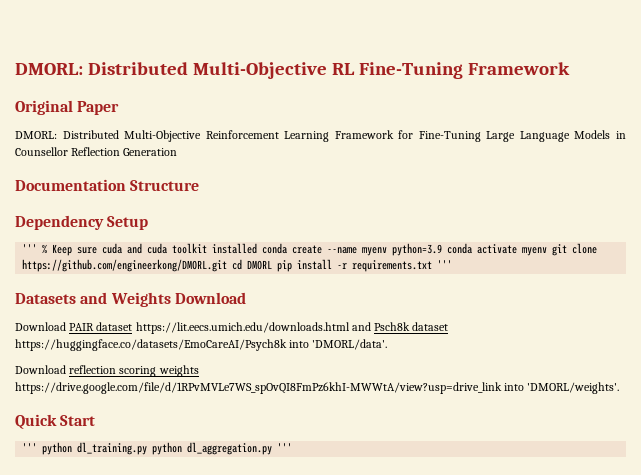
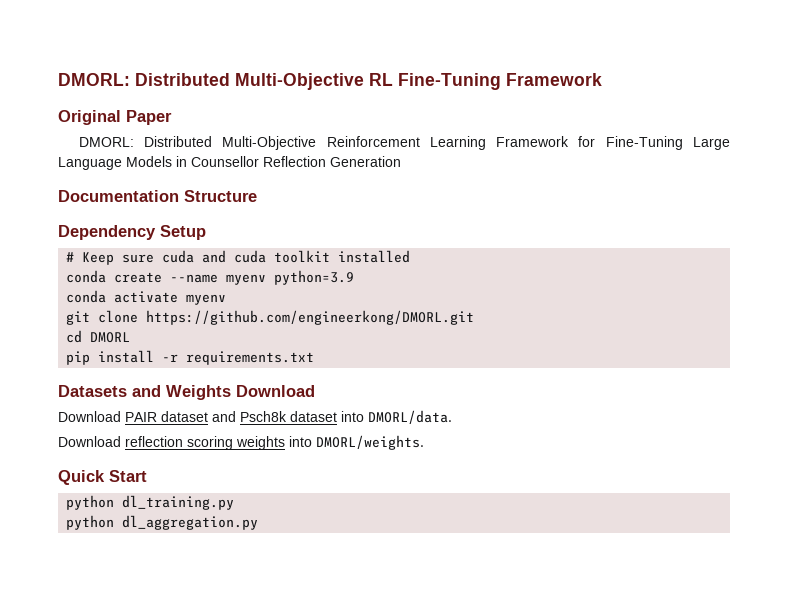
- ''' % Keep sure cuda and cuda toolkit installed conda create --name myenv python=3.9 conda activate myenv git clone https://github.com/engineerkong/DMORL.git cd DMORL pip install -r requirements.txt '''
+ # Keep sure cuda and cuda toolkit installed
+ conda create --name myenv python=3.9
+ conda activate myenv
+ git clone https://github.com/engineerkong/DMORL.git
+ cd DMORL
+ pip install -r requirements.txt
- Download PAIR dataset https://lit.eecs.umich.edu/downloads.html and Psch8k dataset https://huggingface.co/datasets/EmoCareAI/Psych8k into 'DMORL/data'.
+ Download PAIR dataset and Psch8k dataset into DMORL/data.
- Download reflection scoring weights https://drive.google.com/file/d/1RPvMVLe7WS_spOvQI8FmPz6khI-MWWtA/view?usp=drive_link into 'DMORL/weights'.
+ Download reflection scoring weights into DMORL/weights.
- ''' python dl_training.py python dl_aggregation.py '''
+ python dl_training.py
+ python dl_aggregation.py

